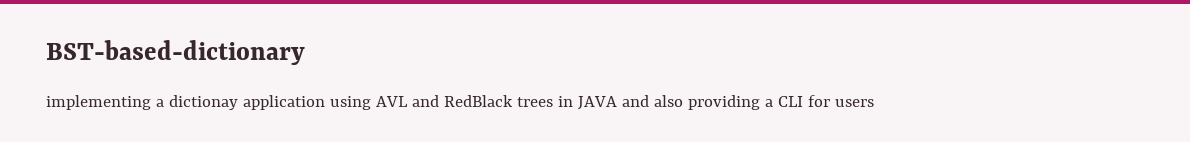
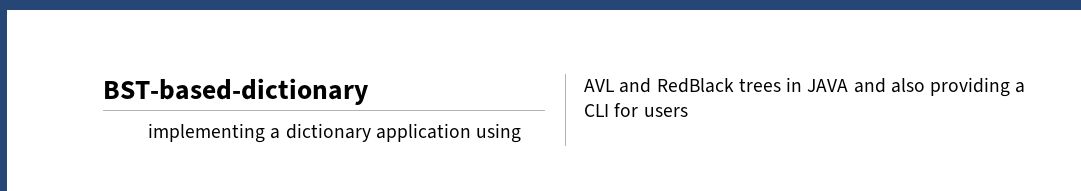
- implementing a dictionay application using AVL and RedBlack trees in JAVA and also providing a CLI for users
+ implementing a dictionary application using AVL and RedBlack trees in JAVA and also providing a CLI for users

